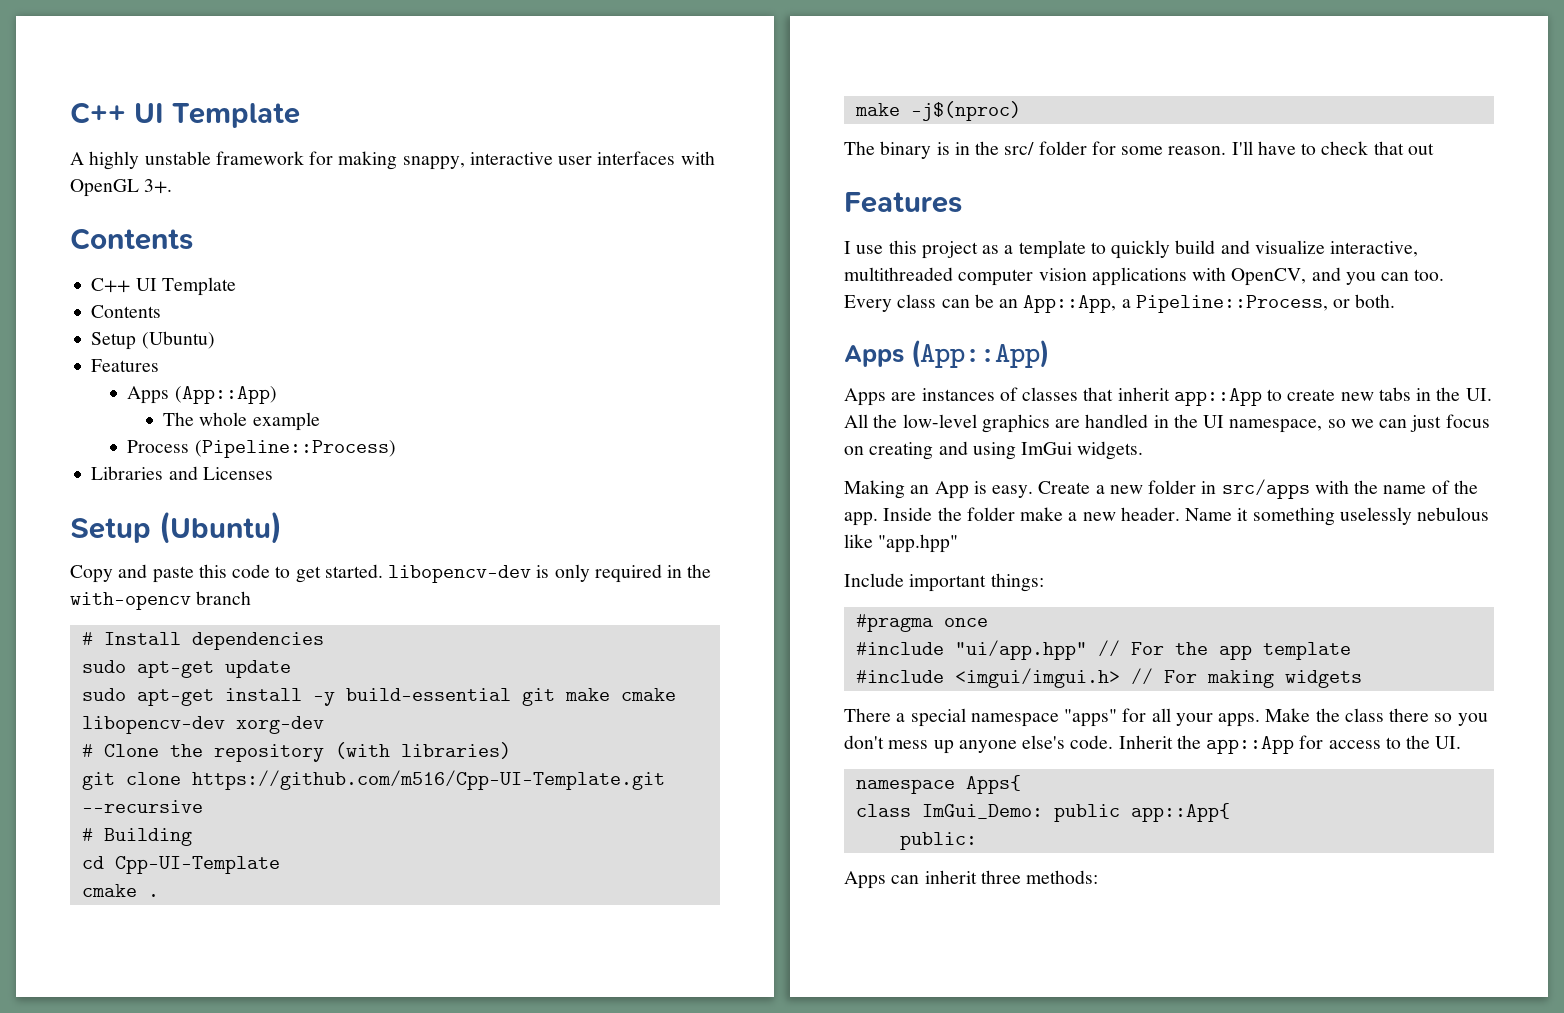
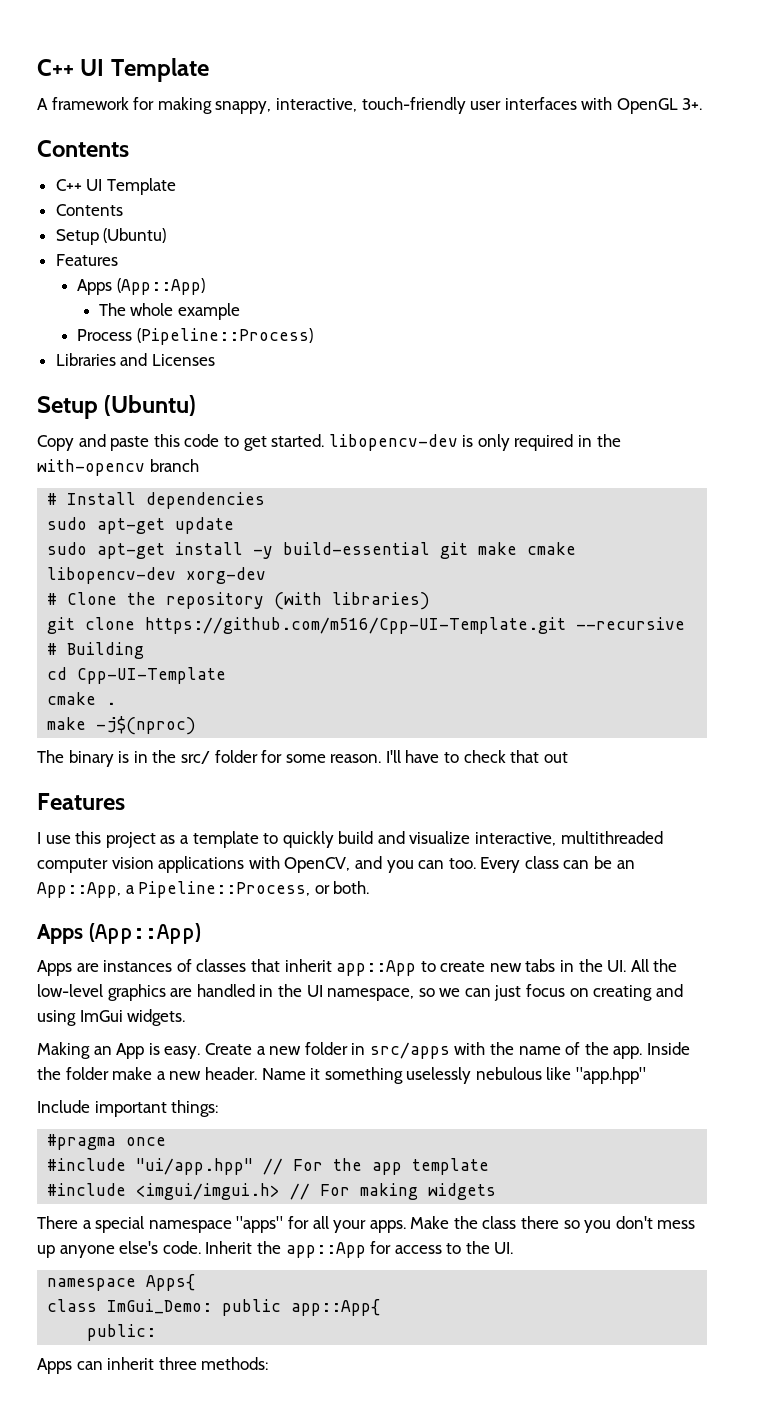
- A highly unstable framework for making snappy, interactive user interfaces with OpenGL 3+.
+ A framework for making snappy, interactive, touch-friendly user interfaces with OpenGL 3+.

